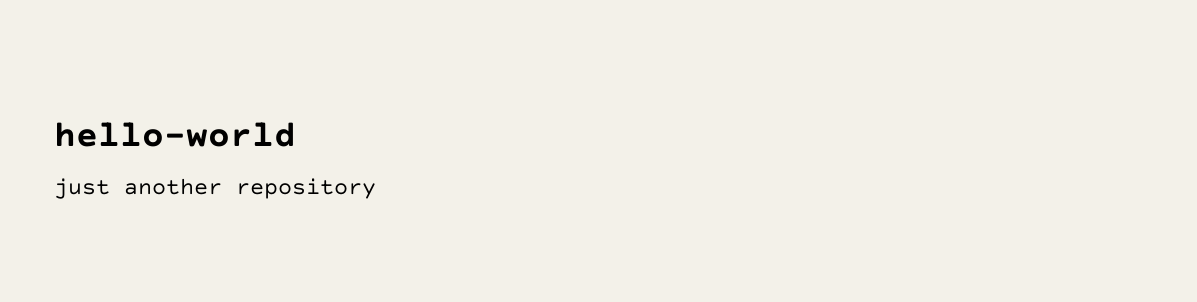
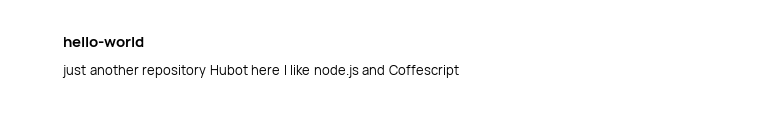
- just another repository
+ just another repository Hubot here I like node.js and Coffescript

